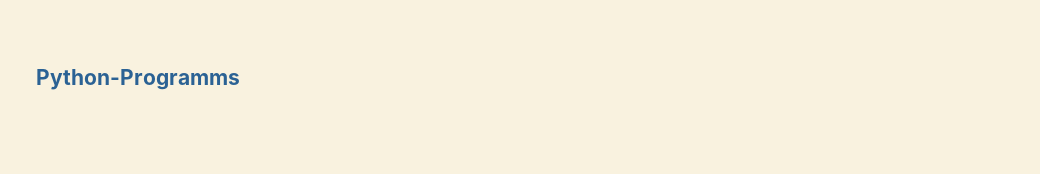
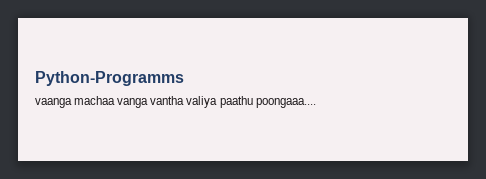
+ vaanga machaa vanga vantha valiya paathu poongaaa....

